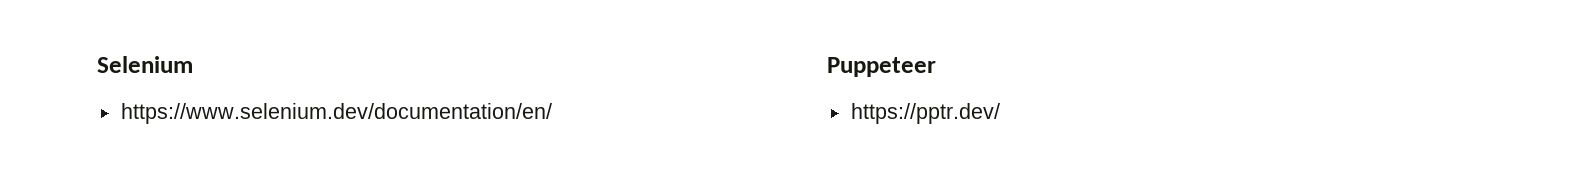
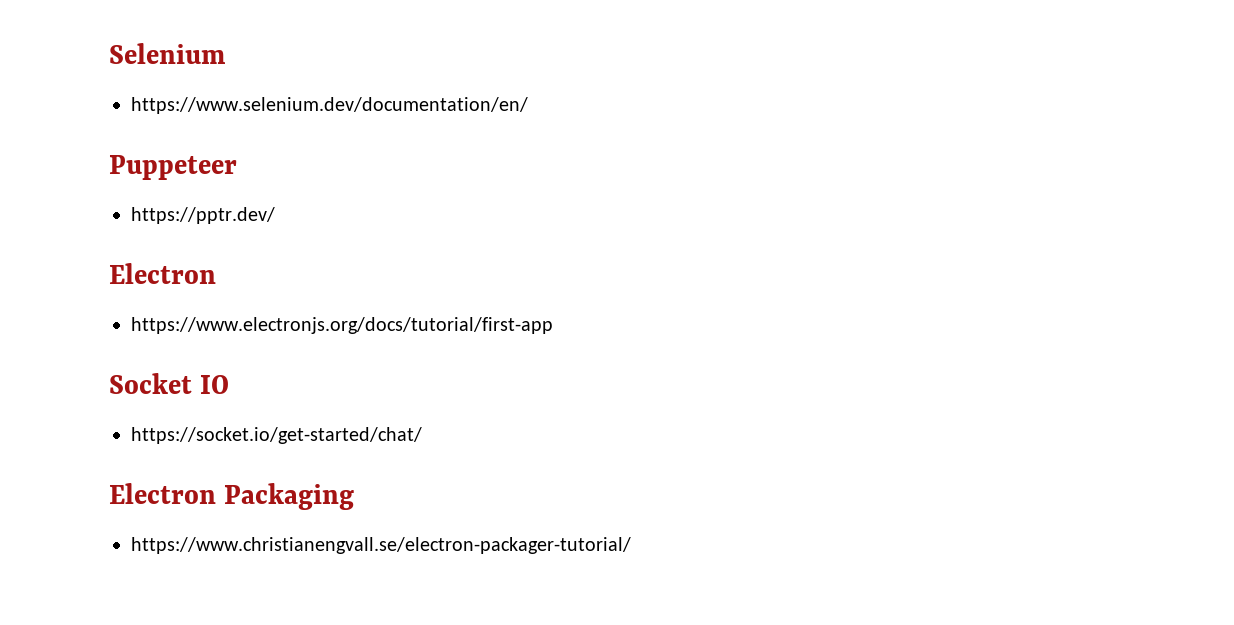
  https://pptr.dev/
+ Electron
+ https://www.electronjs.org/docs/tutorial/first-app
+ Socket IO
+ https://socket.io/get-started/chat/
+ Electron Packaging
+ https://www.christianengvall.se/electron-packager-tutorial/

